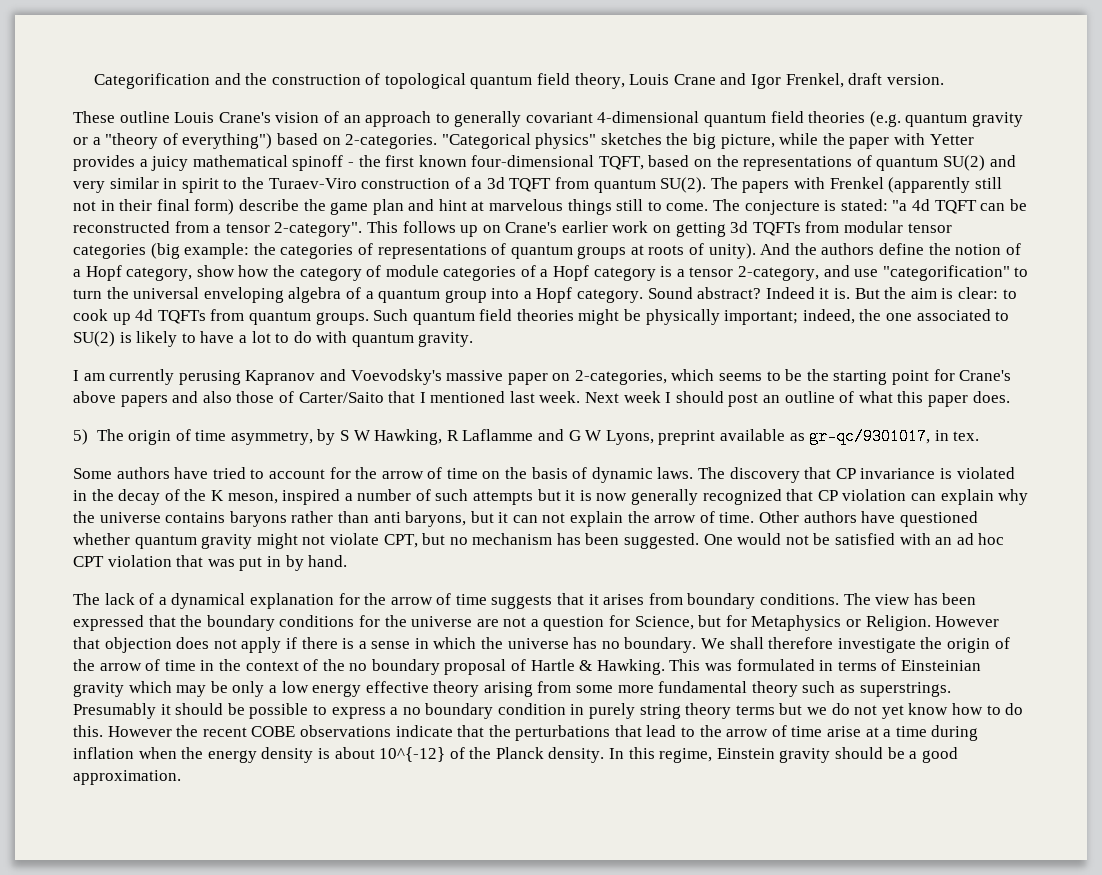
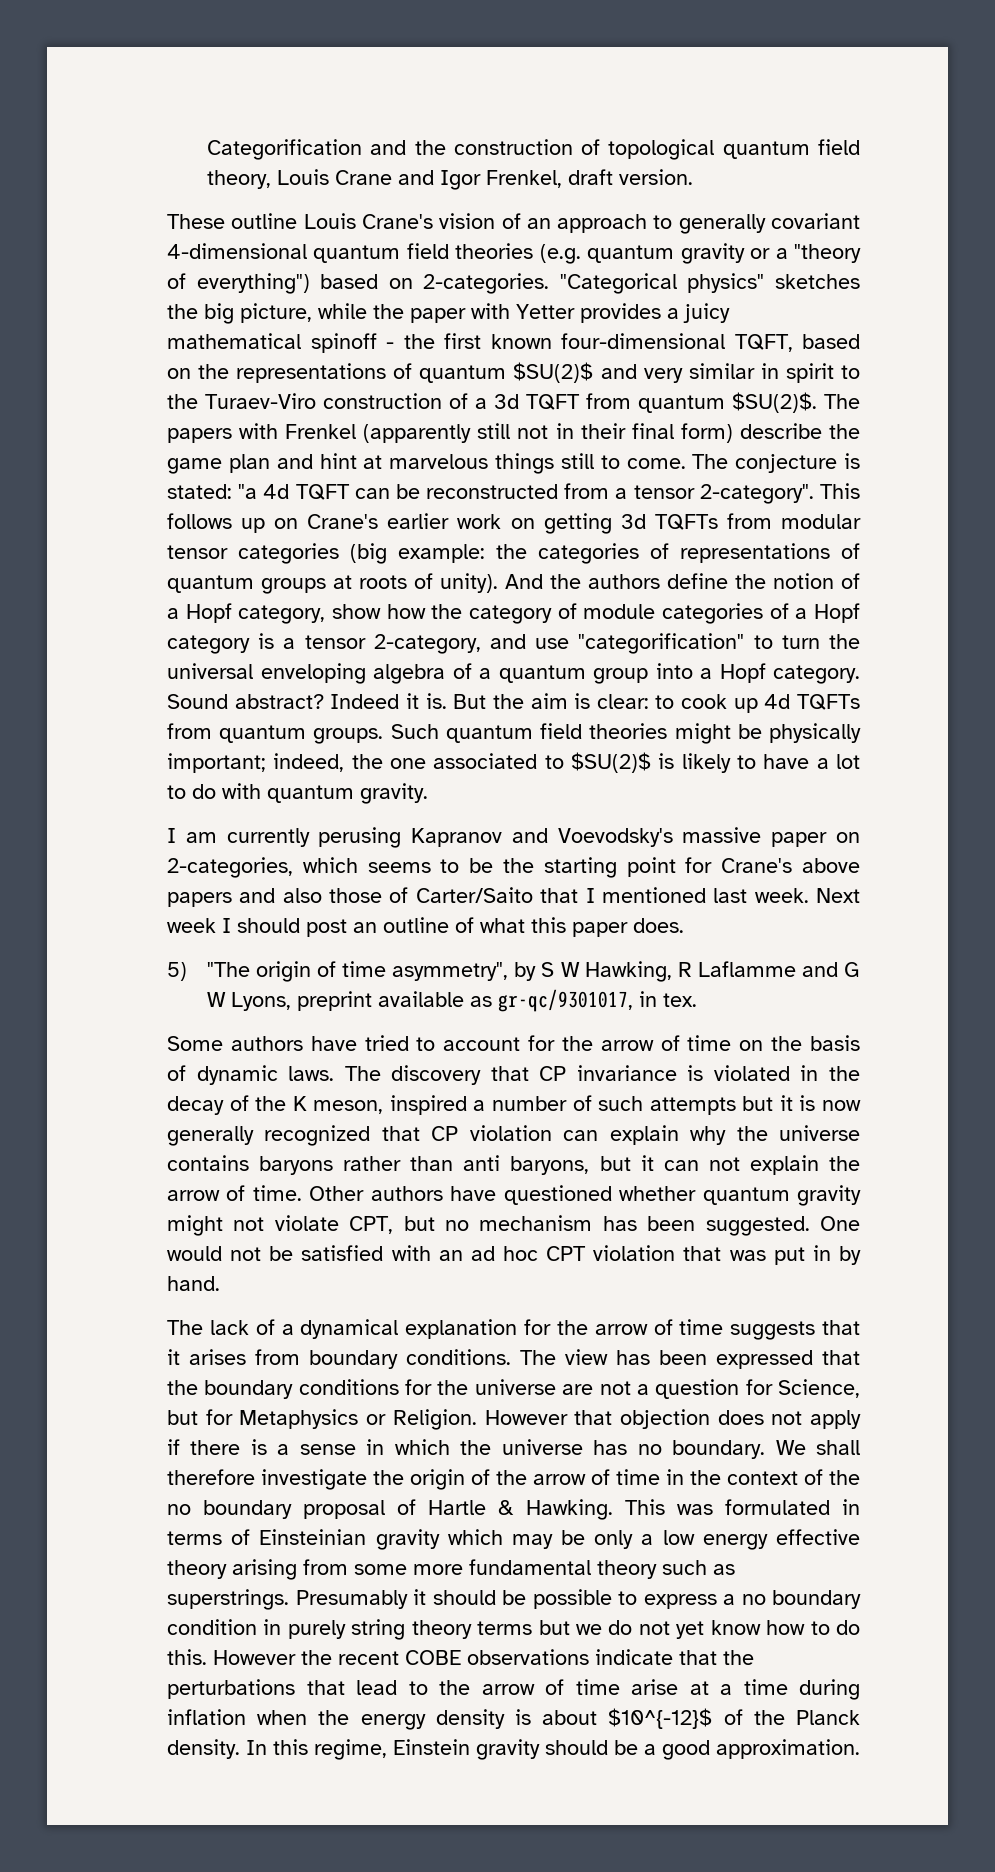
- "Categorical physics" sketches the big picture, while the paper with Yetter provides a juicy mathematical spinoff - the first known four-dimensional TQFT, based on the representations of quantum SU(2) and very similar in spirit to the Turaev-Viro construction of a 3d TQFT from quantum SU(2).
+ "Categorical physics" sketches the big picture, while the paper with Yetter provides a juicy mathematical spinoff - the first known four-dimensional TQFT, based on the representations of quantum $SU(2)$ and very similar in spirit to the Turaev-Viro construction of a 3d TQFT from quantum $SU(2)$.
- Such quantum field theories might be physically important; indeed, the one associated to SU(2) is likely to have a lot to do with quantum gravity.
+ Such quantum field theories might be physically important; indeed, the one associated to $SU(2)$ is likely to have a lot to do with quantum gravity.
- 5) The origin of time asymmetry, by S W Hawking, R Laflamme and G W Lyons, preprint available as gr-qc/9301017, in tex.
+ 5) "The origin of time asymmetry", by S W Hawking, R Laflamme and G W Lyons, preprint available as gr-qc/9301017, in tex.
- However the recent COBE observations indicate that the perturbations that lead to the arrow of time arise at a time during inflation when the energy density is about 10^{-12} of the Planck density.
+ However the recent COBE observations indicate that the perturbations that lead to the arrow of time arise at a time during inflation when the energy density is about $10^{-12}$ of the Planck density.

